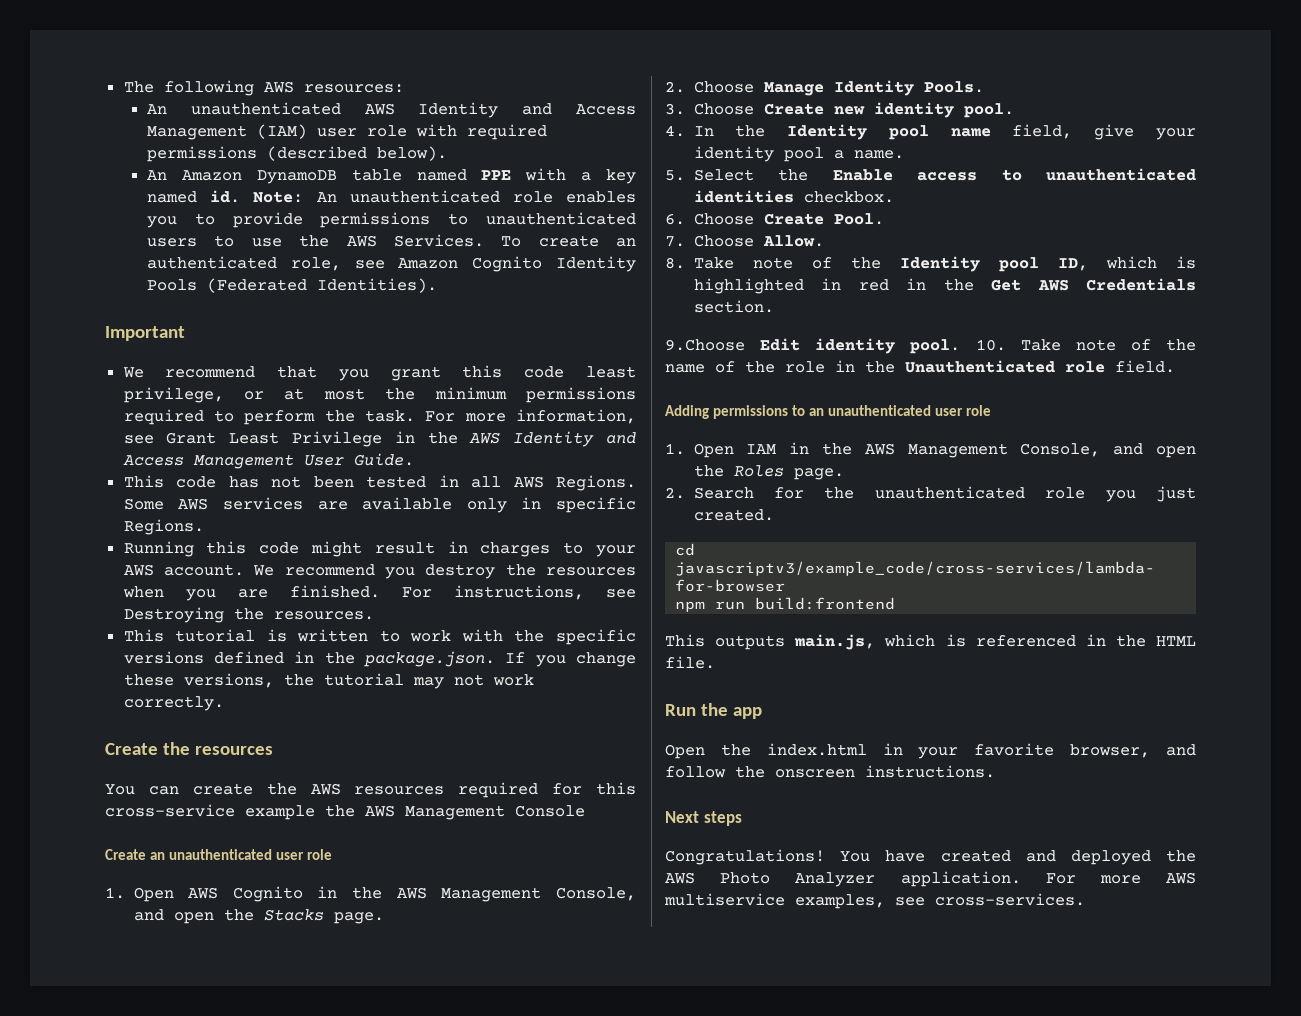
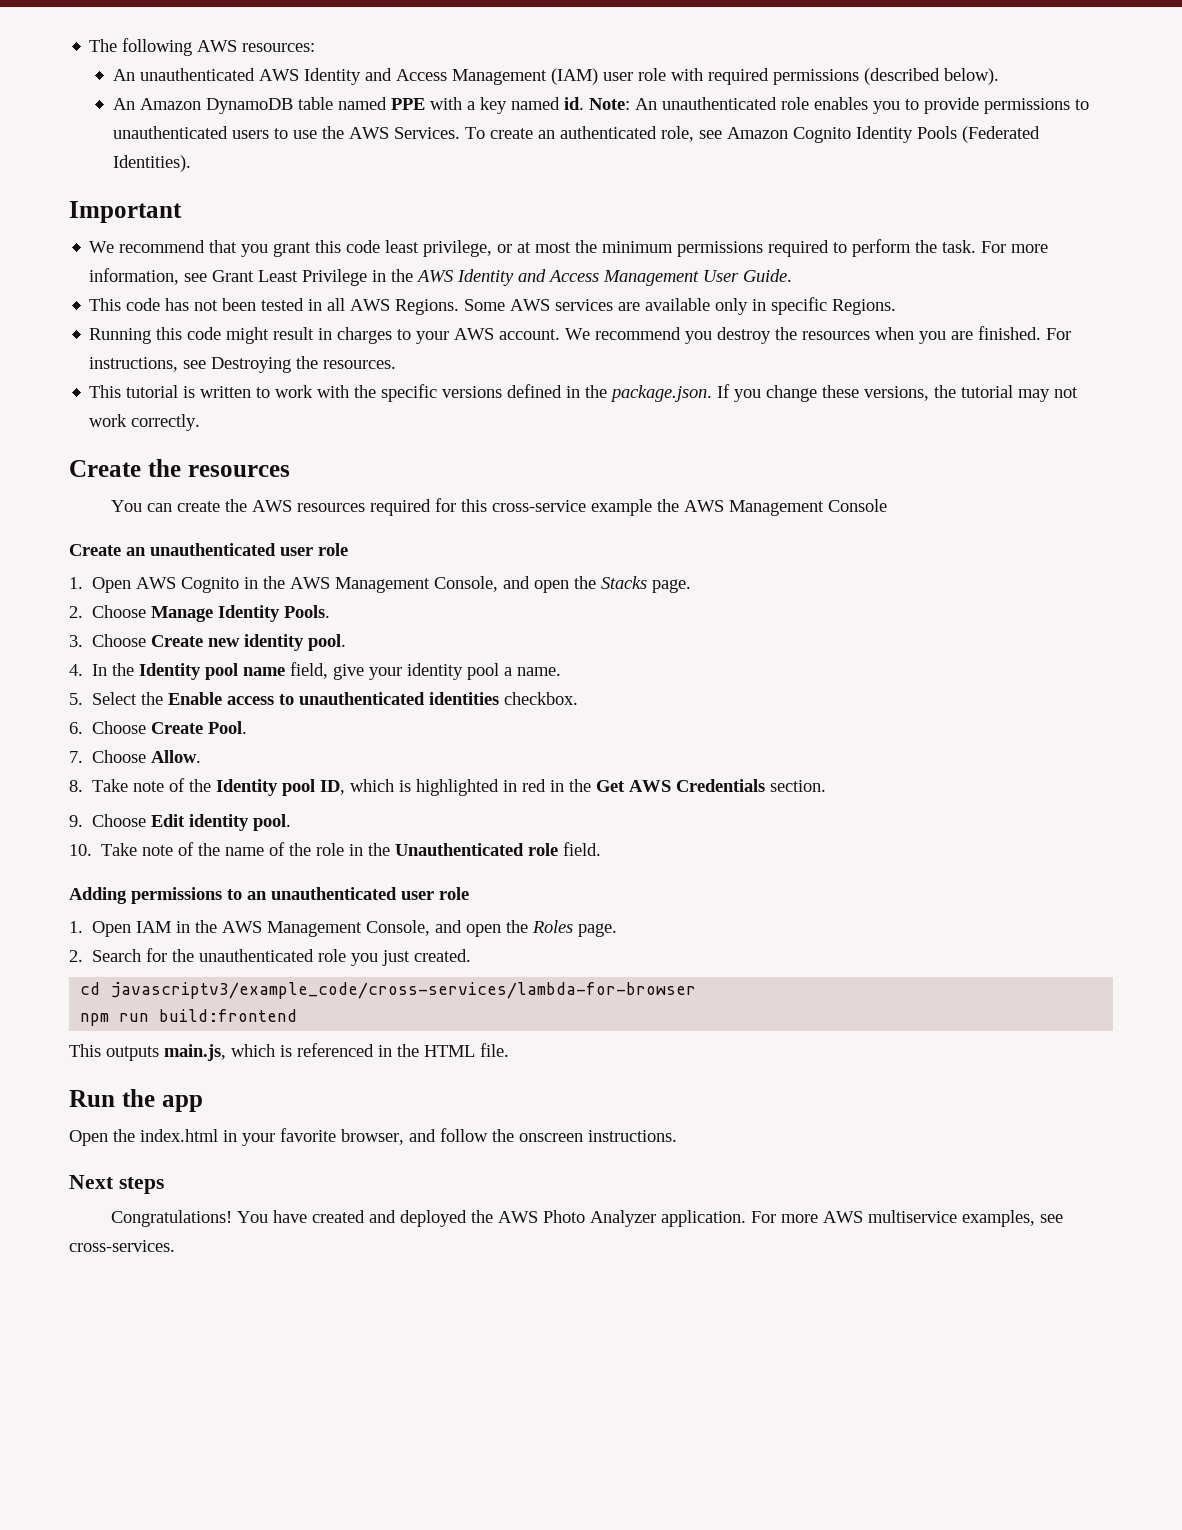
- 9.Choose Edit identity pool. 10. Take note of the name of the role in the Unauthenticated role field.
+ 9. Choose Edit identity pool.
+ 10. Take note of the name of the role in the Unauthenticated role field.

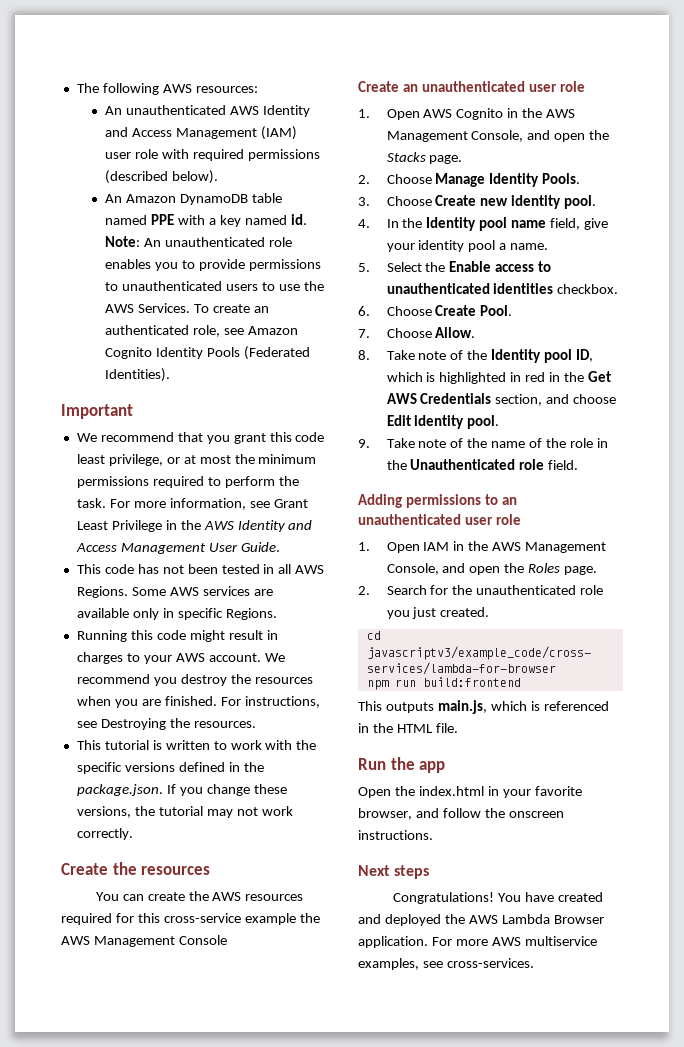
- 8. Take note of the Identity pool ID, which is highlighted in red in the Get AWS Credentials section.
- 9. Choose Edit identity pool.
+ 8. Take note of the Identity pool ID, which is highlighted in red in the Get AWS Credentials section, and choose Edit identity pool.
- 10. Take note of the name of the role in the Unauthenticated role field.
+ 9. Take note of the name of the role in the Unauthenticated role field.
- You have created and deployed the AWS Photo Analyzer application.
+ You have created and deployed the AWS Lambda Browser application.

